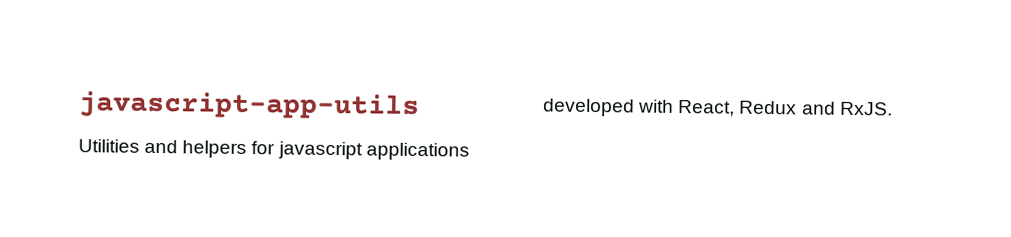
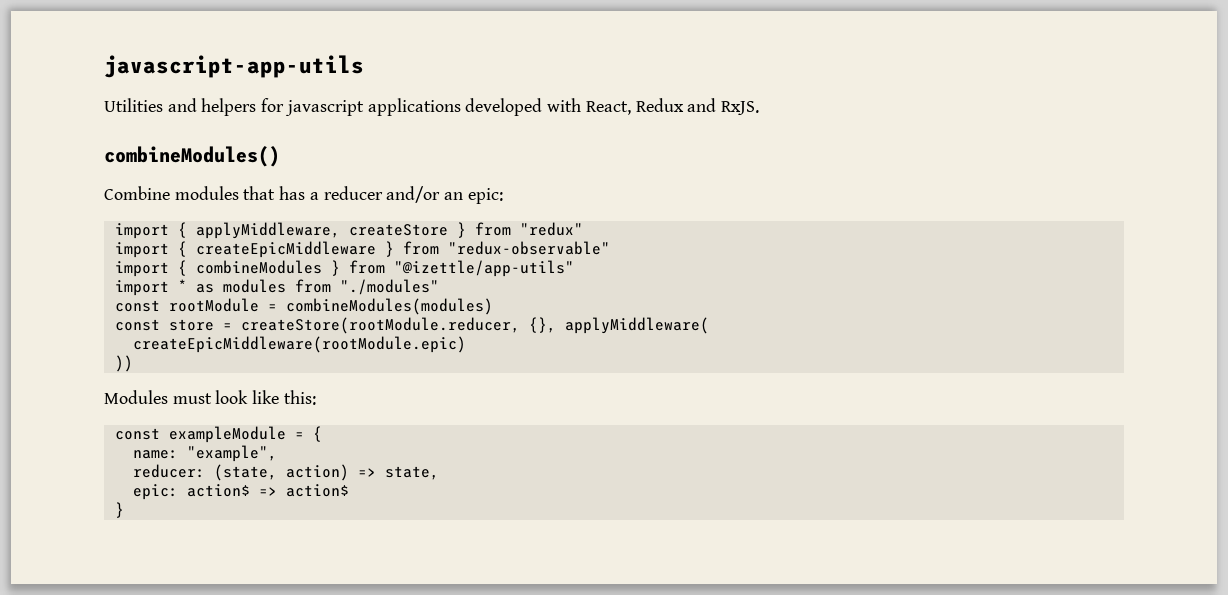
+ combineModules()
+ Combine modules that has a reducer and/or an epic:
+ import { applyMiddleware, createStore } from "redux"
+ import { createEpicMiddleware } from "redux-observable"
+ import { combineModules } from "@izettle/app-utils"
+ import * as modules from "./modules"
+ const rootModule = combineModules(modules)
+ const store = createStore(rootModule.reducer, {}, applyMiddleware(
+ createEpicMiddleware(rootModule.epic)
+ ))
+ Modules must look like this:
+ const exampleModule = {
+ name: "example",
+ reducer: (state, action) => state,
+ epic: action$ => action$
+ }

